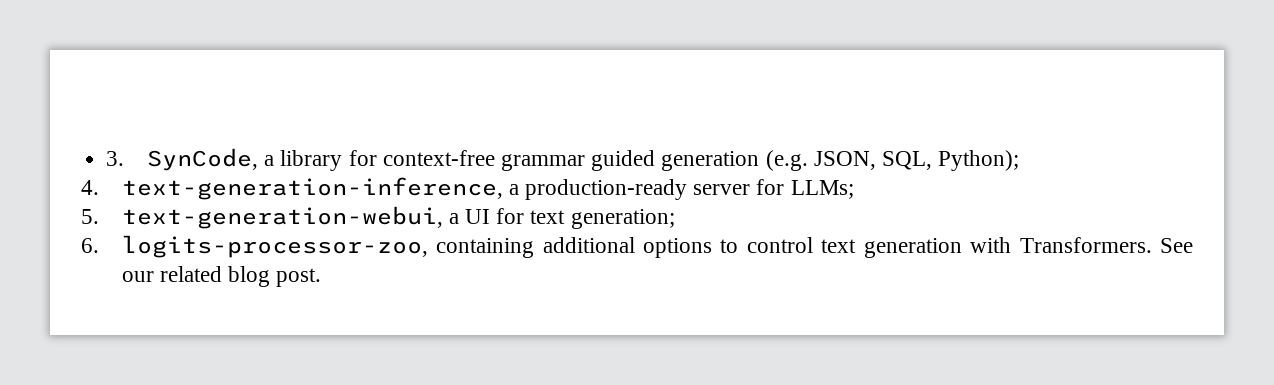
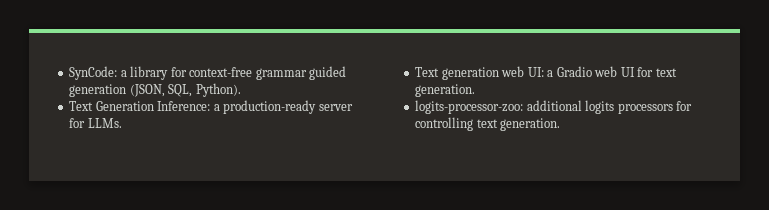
- 3. SynCode, a library for context-free grammar guided generation (e.g. JSON, SQL, Python);
- 4. text-generation-inference, a production-ready server for LLMs;
- 5. text-generation-webui, a UI for text generation;
- 6. logits-processor-zoo, containing additional options to control text generation with Transformers. See our related blog post.
+ SynCode: a library for context-free grammar guided generation (JSON, SQL, Python).
+ Text Generation Inference: a production-ready server for LLMs.
+ Text generation web UI: a Gradio web UI for text generation.
+ logits-processor-zoo: additional logits processors for controlling text generation.

